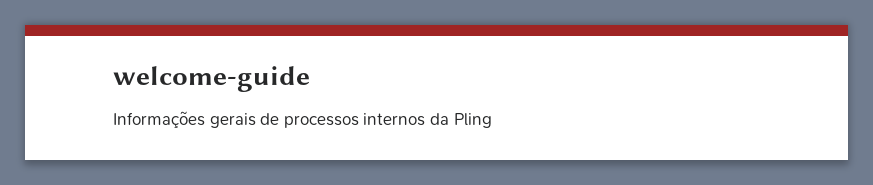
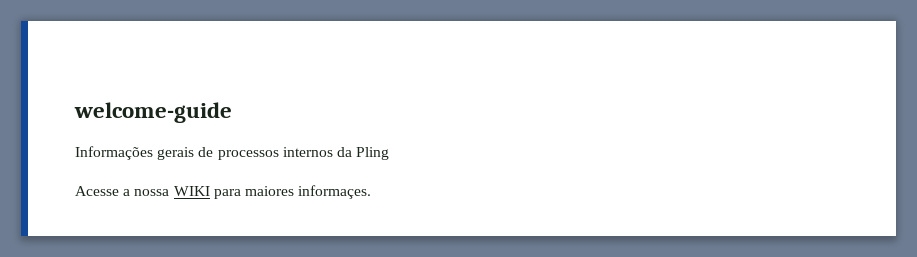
+ Acesse a nossa WIKI para maiores informaçes.

